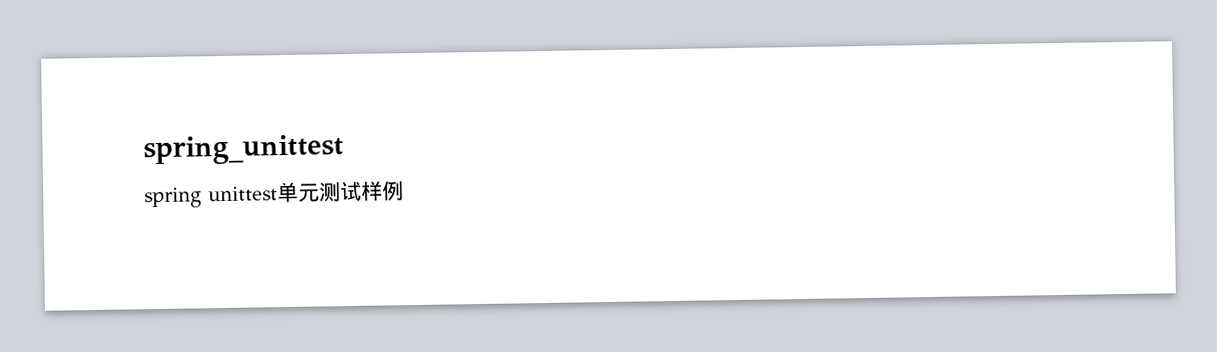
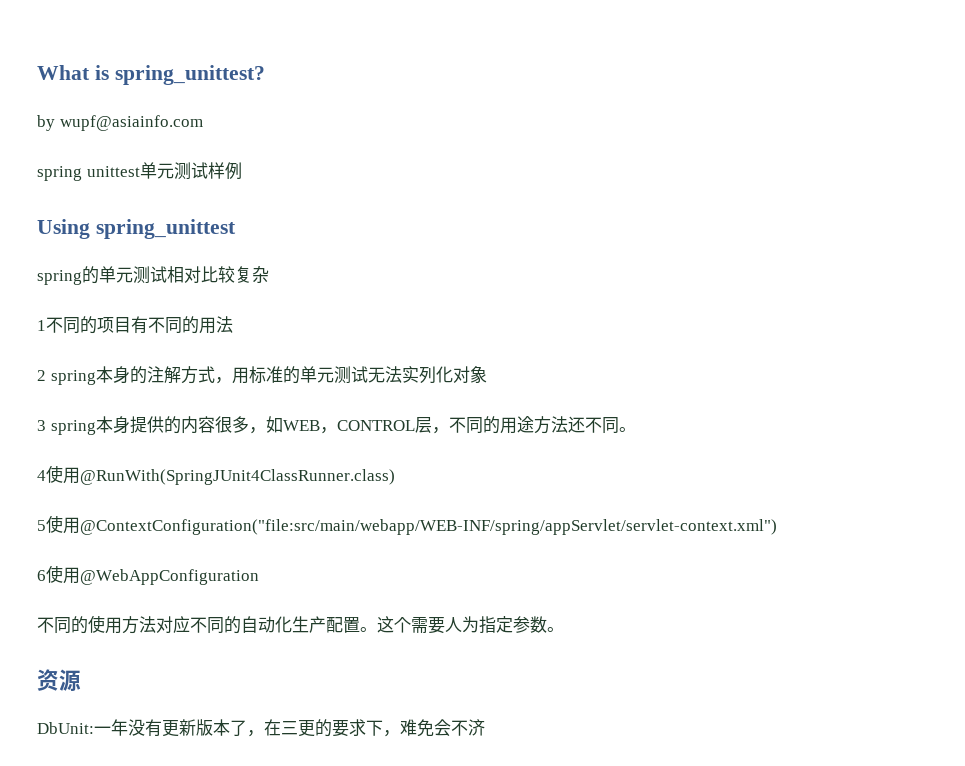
- spring_unittest
+ What is spring_unittest?
+ by wupf@asiainfo.com
+ Using spring_unittest
+ spring的单元测试相对比较复杂
+ 1不同的项目有不同的用法
+ 2 spring本身的注解方式，用标准的单元测试无法实列化对象
+ 3 spring本身提供的内容很多，如WEB，CONTROL层，不同的用途方法还不同。
+ 4使用@RunWith(SpringJUnit4ClassRunner.class)
+ 5使用@ContextConfiguration("file:src/main/webapp/WEB-INF/spring/appServlet/servlet-context.xml")
+ 6使用@WebAppConfiguration
+ 不同的使用方法对应不同的自动化生产配置。这个需要人为指定参数。
+ 资源
+ DbUnit:一年没有更新版本了，在三更的要求下，难免会不济

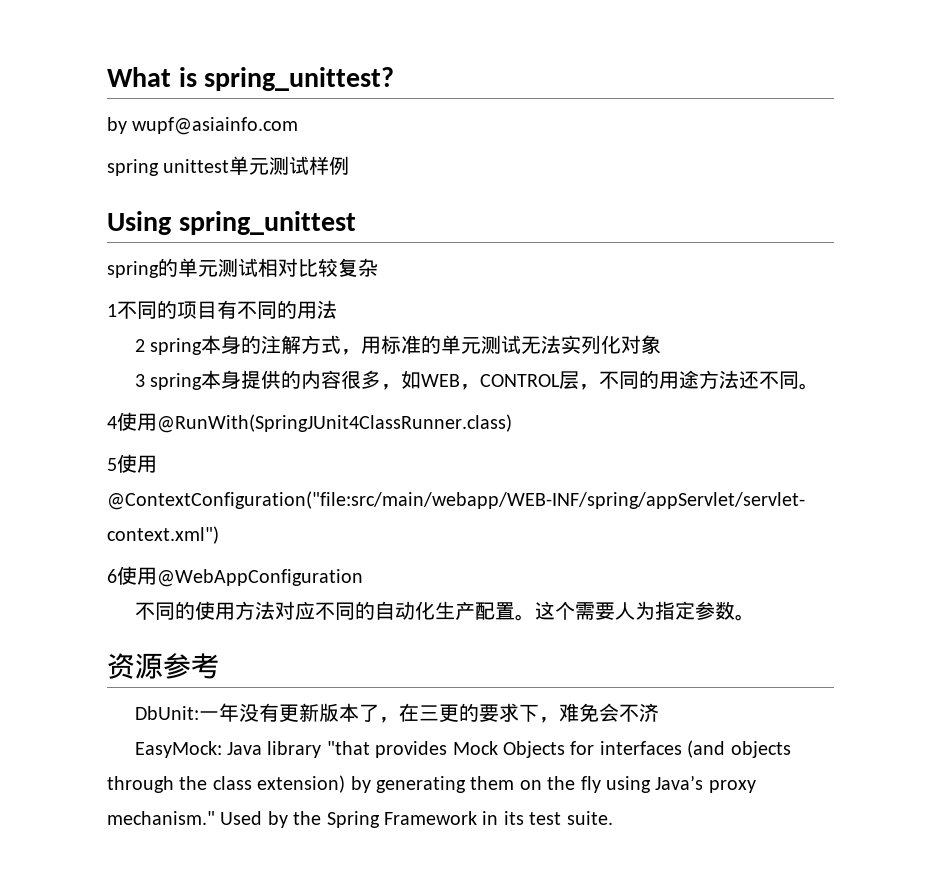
- 资源
+ 资源参考
+ EasyMock: Java library "that provides Mock Objects for interfaces (and objects through the class extension) by generating them on the fly using Java’s proxy mechanism." Used by the Spring Framework in its test suite.

